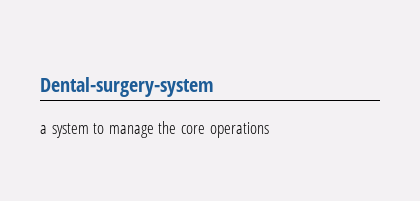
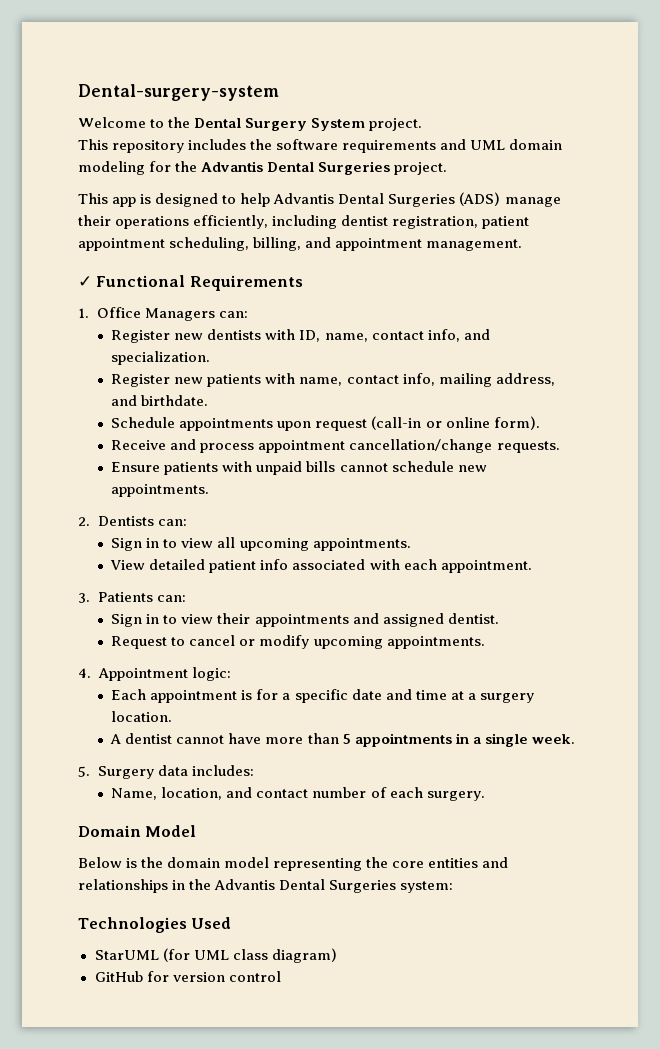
- a system to manage the core operations
+ Welcome to the Dental Surgery System project.
+ This repository includes the software requirements and UML domain modeling for the Advantis Dental Surgeries project.
+ This app is designed to help Advantis Dental Surgeries (ADS) manage their operations efficiently, including dentist registration, patient appointment scheduling, billing, and appointment management.
+ ✓ Functional Requirements
+ 1. Office Managers can:
+ Register new dentists with ID, name, contact info, and specialization.
+ Register new patients with name, contact info, mailing address, and birthdate.
+ Schedule appointments upon request (call-in or online form).
+ Receive and process appointment cancellation/change requests.
+ Ensure patients with unpaid bills cannot schedule new appointments.
+ 2. Dentists can:
+ Sign in to view all upcoming appointments.
+ View detailed patient info associated with each appointment.
+ 3. Patients can:
+ Sign in to view their appointments and assigned dentist.
+ Request to cancel or modify upcoming appointments.
+ 4. Appointment logic:
+ Each appointment is for a specific date and time at a surgery location.
+ A dentist cannot have more than 5 appointments in a single week.
+ 5. Surgery data includes:
+ Name, location, and contact number of each surgery.
+ Domain Model
+ Below is the domain model representing the core entities and relationships in the Advantis Dental Surgeries system:
+ Technologies Used
+ StarUML (for UML class diagram)
+ GitHub for version control

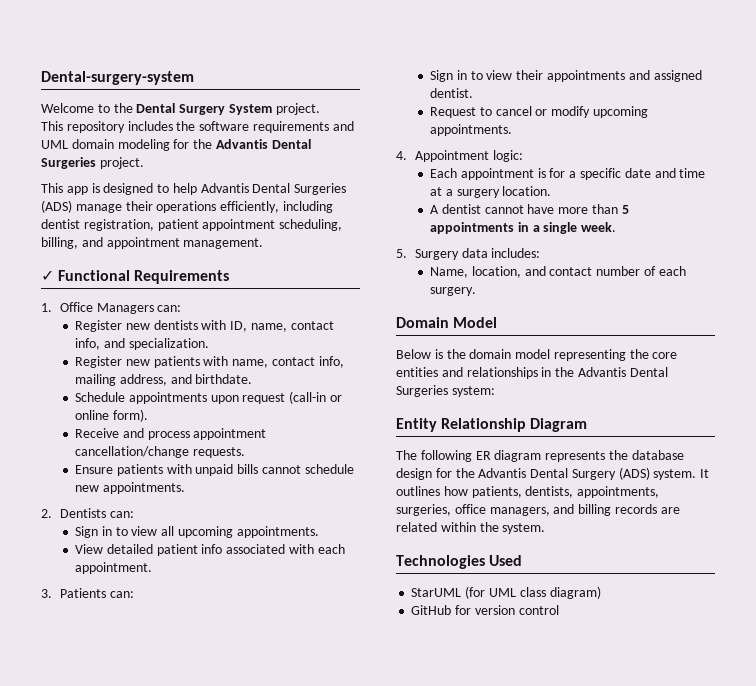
+ Entity Relationship Diagram
+ The following ER diagram represents the database design for the Advantis Dental Surgery (ADS) system. It outlines how patients, dentists, appointments, surgeries, office managers, and billing records are related within the system.

